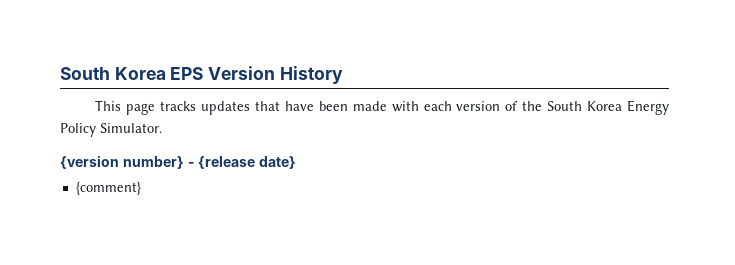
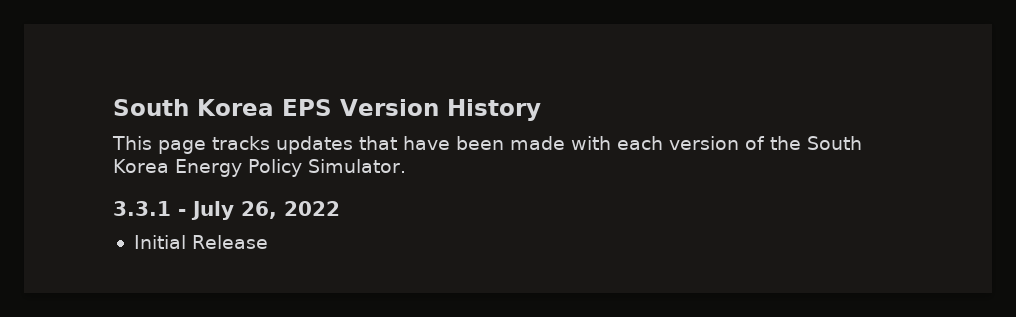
- {version number} - {release date}
- {comment}
+ 3.3.1 - July 26, 2022
+ Initial Release

